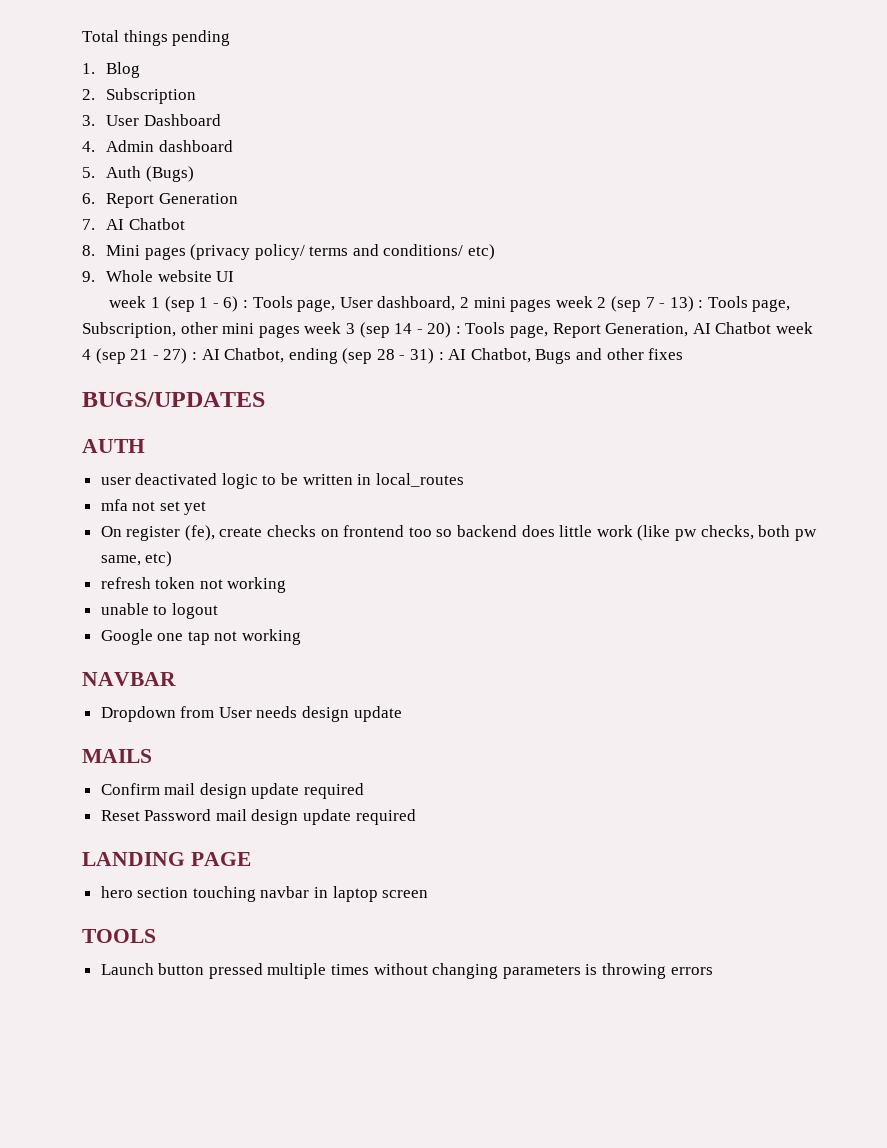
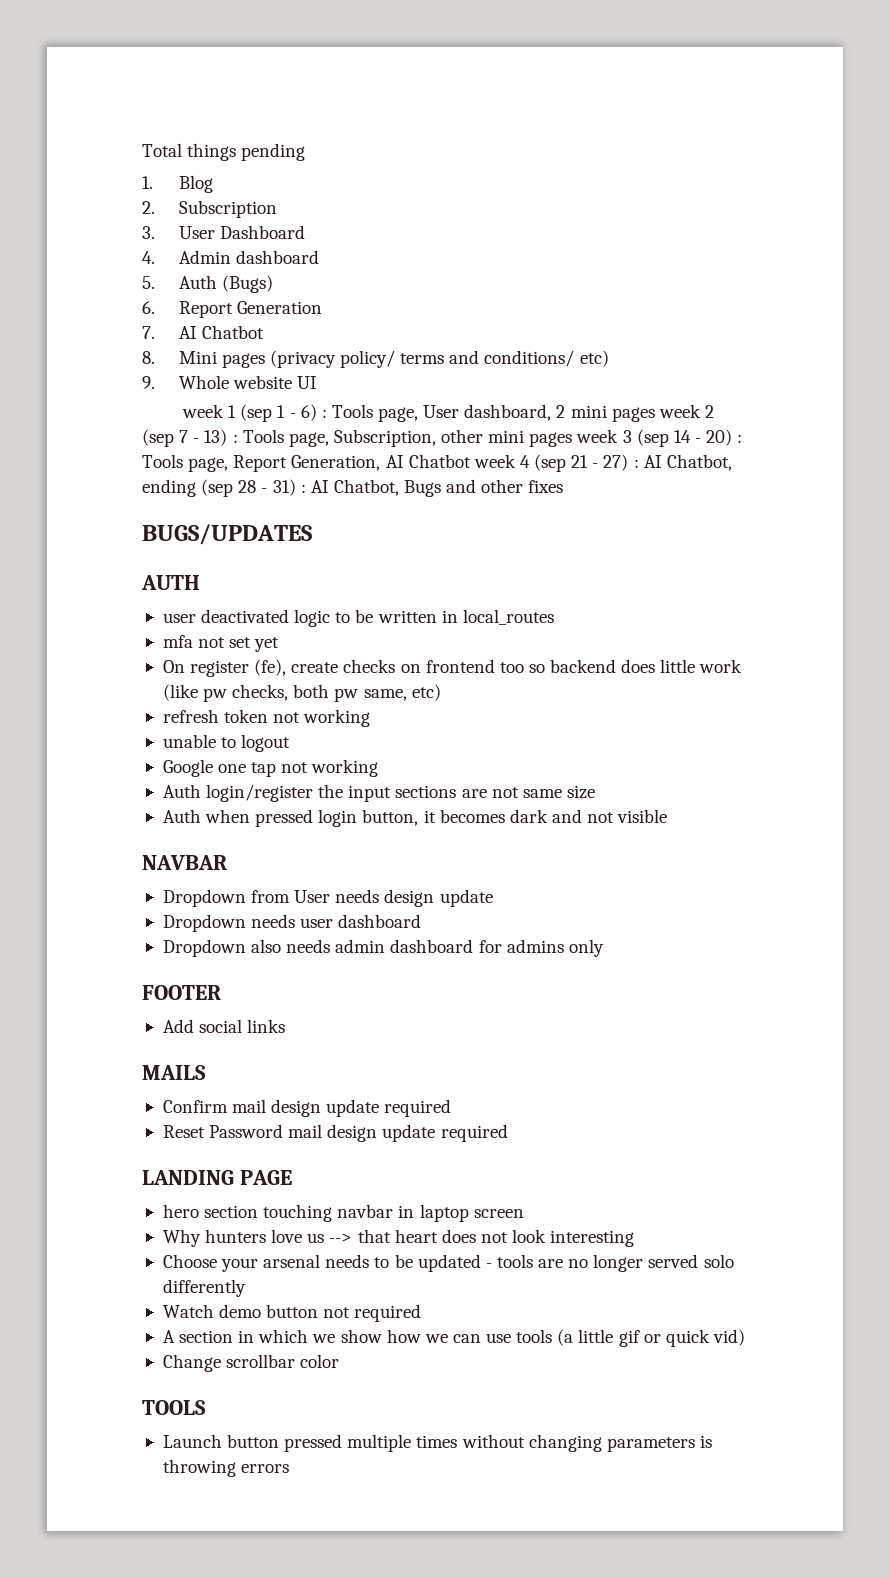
+ Auth login/register the input sections are not same size
+ Auth when pressed login button, it becomes dark and not visible
+ Dropdown needs user dashboard
+ Dropdown also needs admin dashboard for admins only
+ FOOTER
+ Add social links
+ Why hunters love us --> that heart does not look interesting
+ Choose your arsenal needs to be updated - tools are no longer served solo differently
+ Watch demo button not required
+ A section in which we show how we can use tools (a little gif or quick vid)
+ Change scrollbar color

